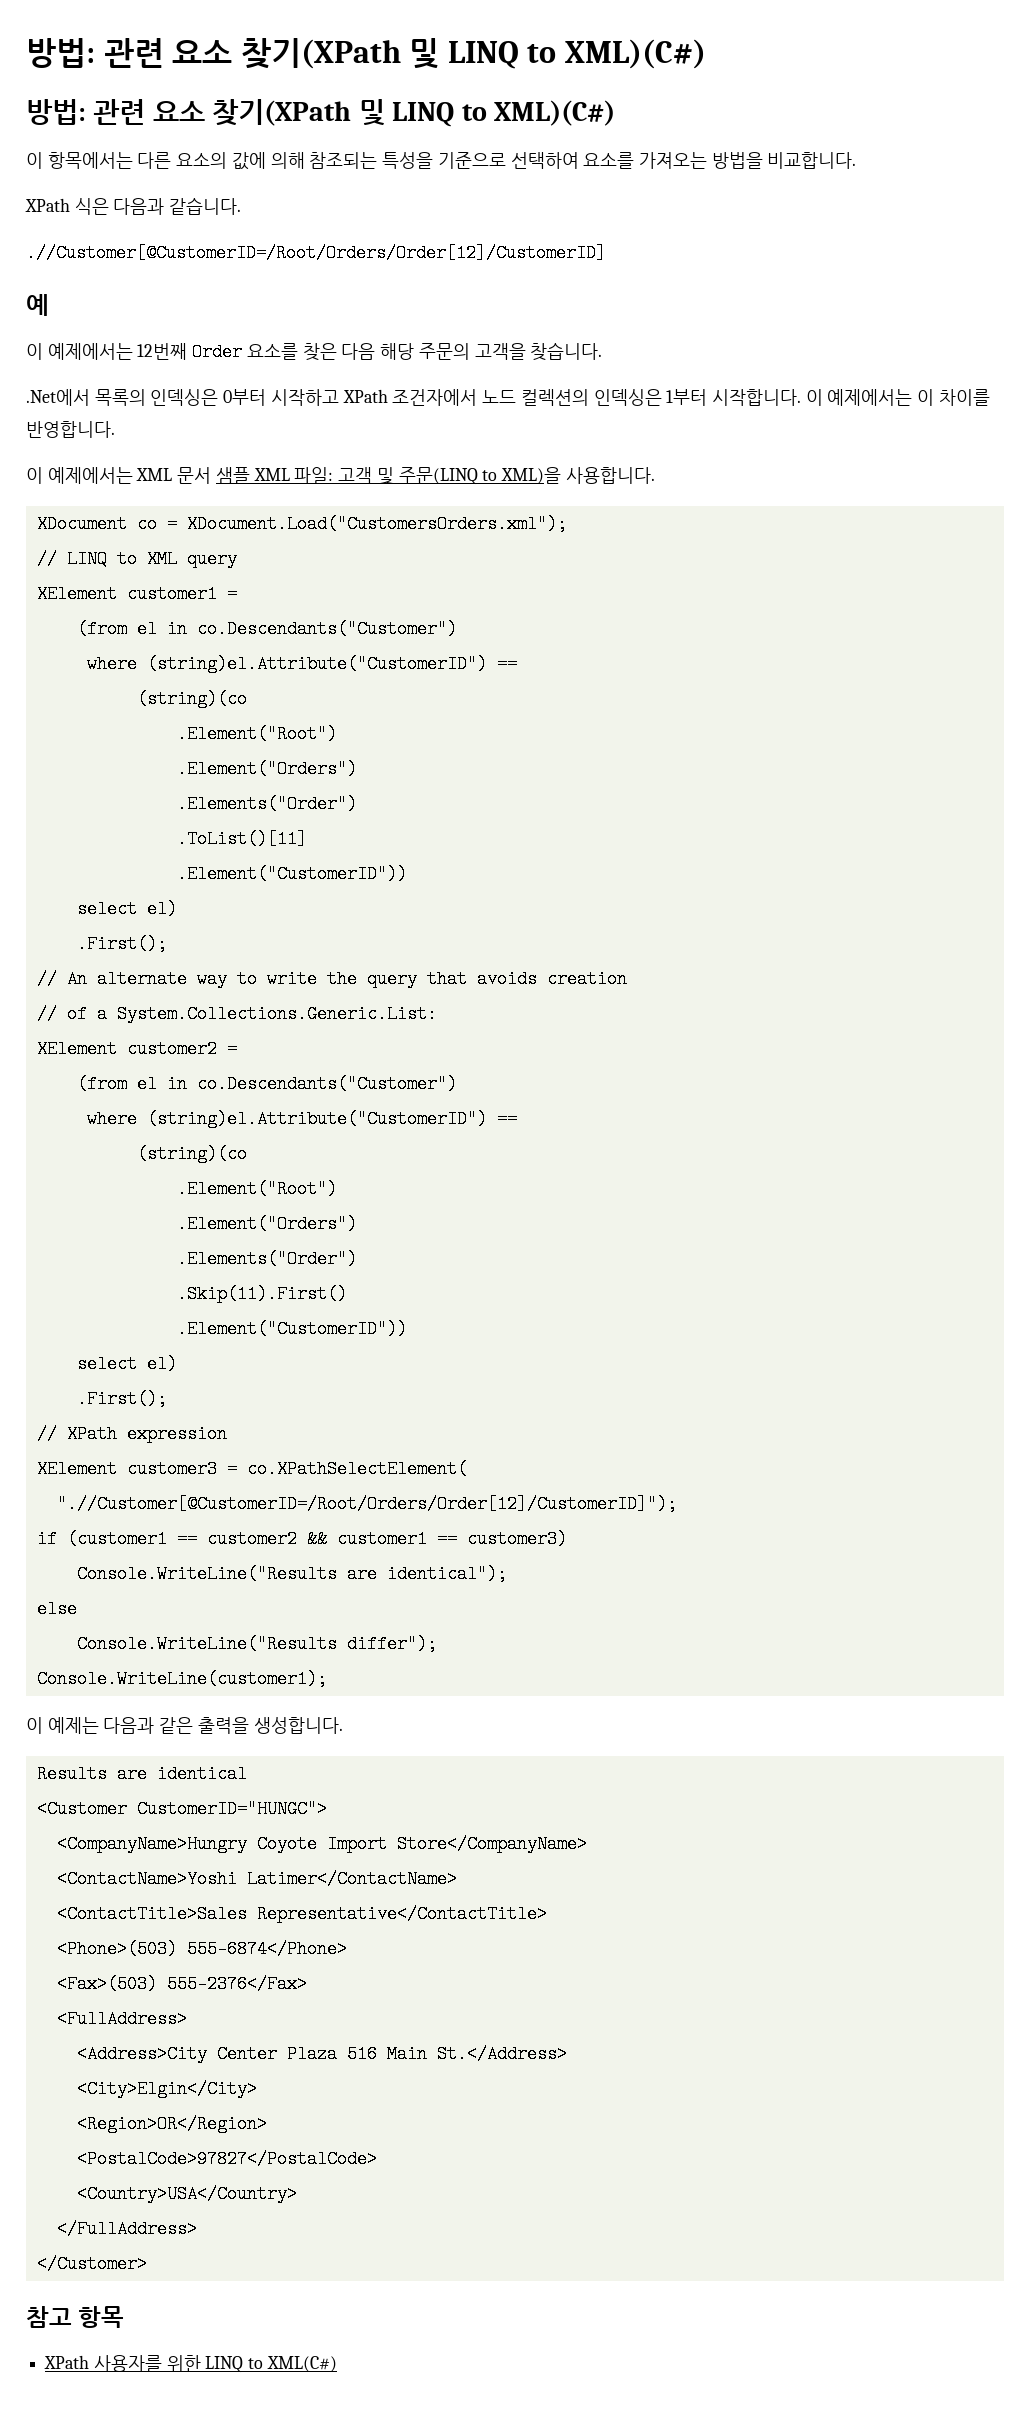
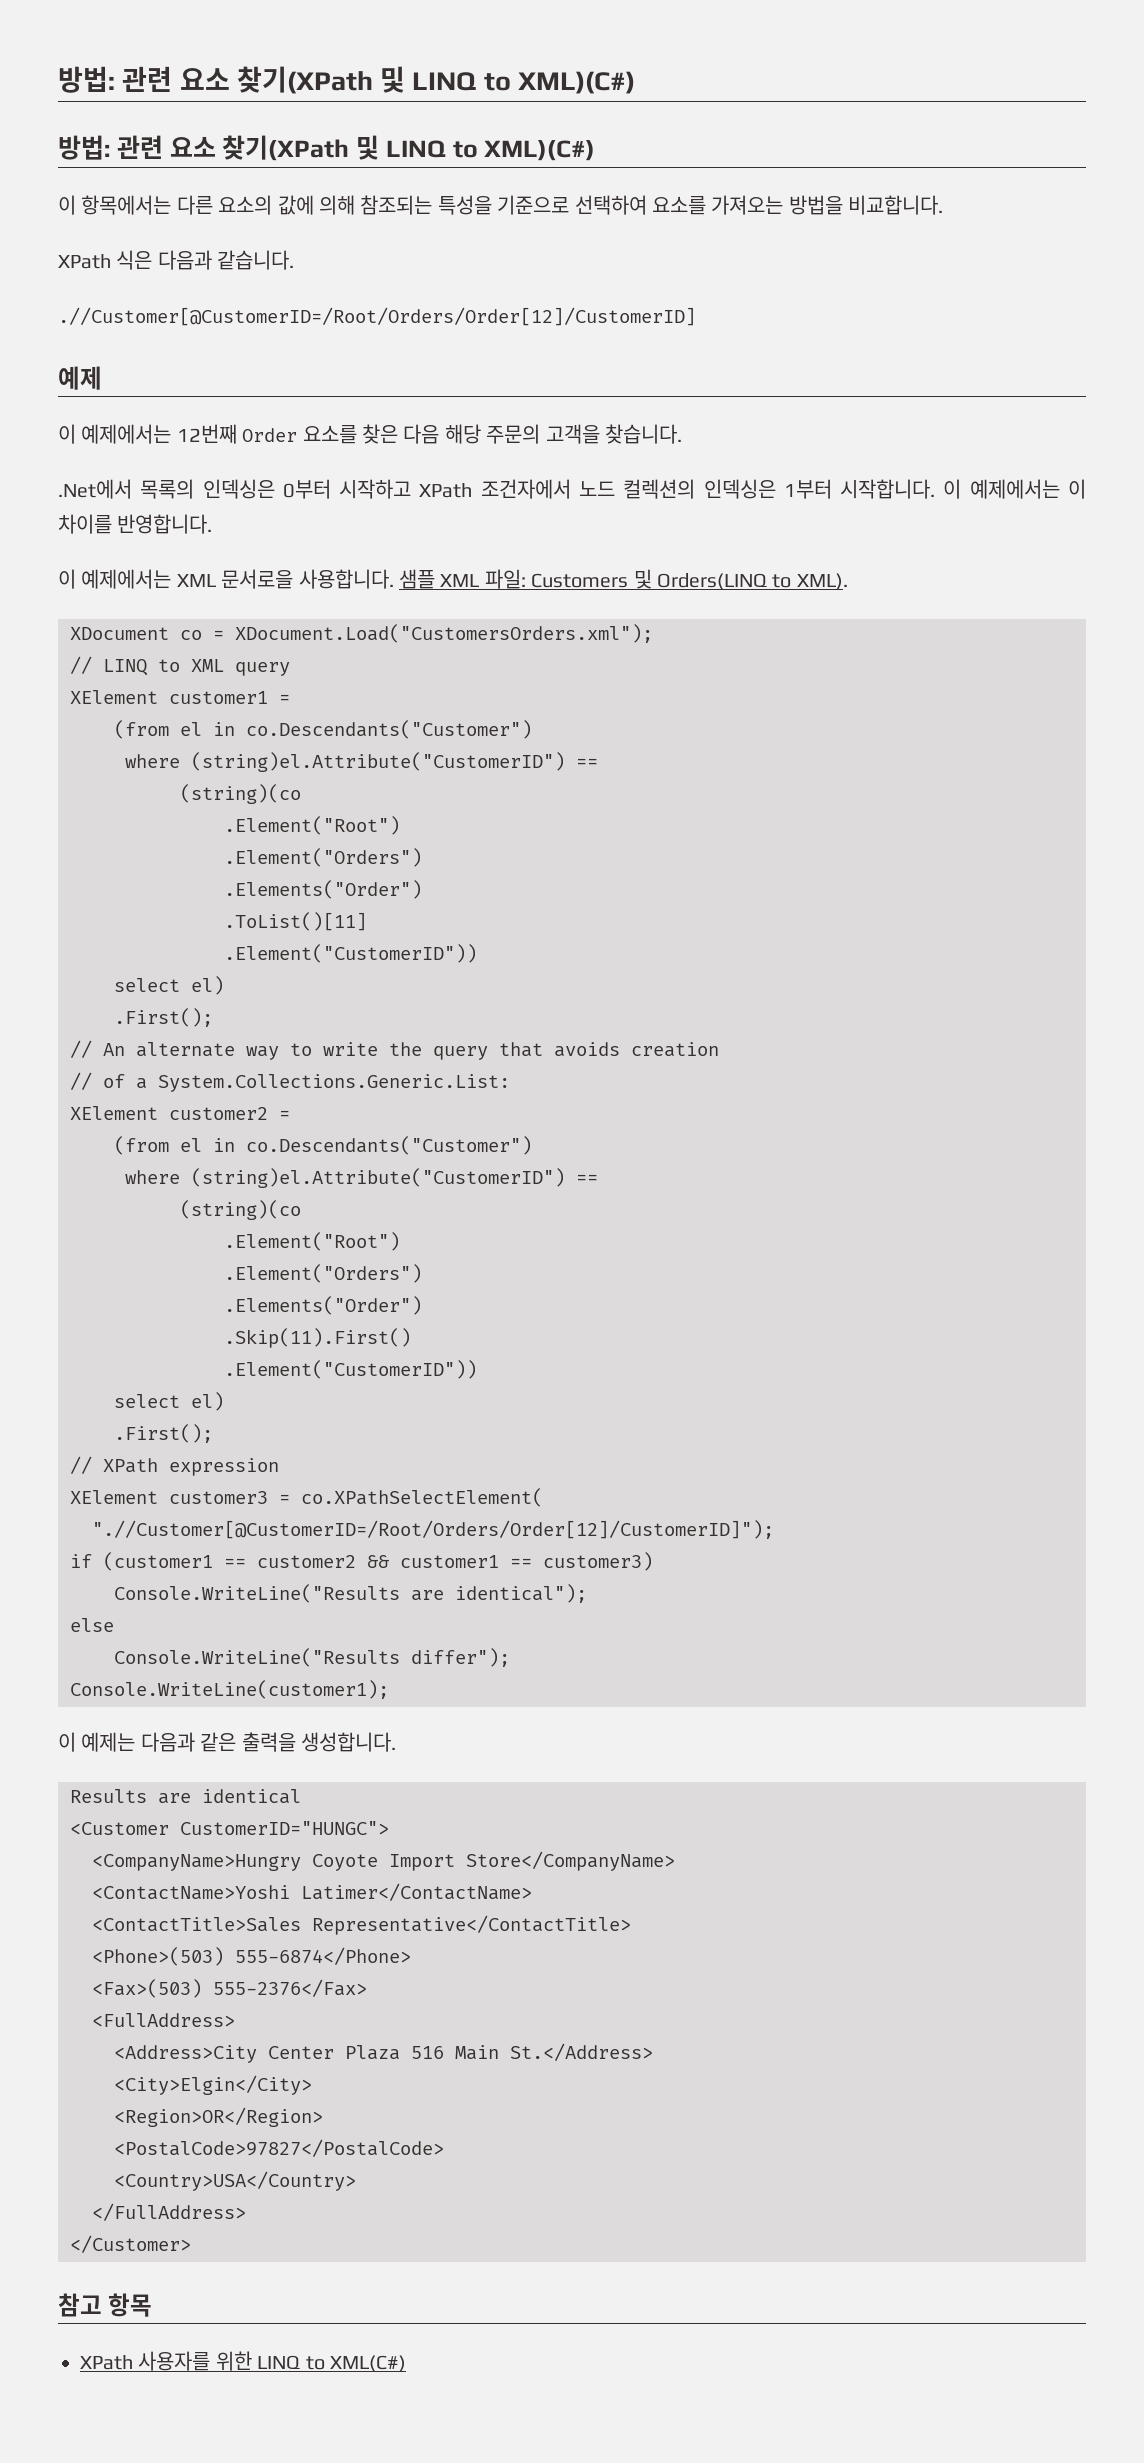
- 예
+ 예제
- 이 예제에서는 XML 문서 샘플 XML 파일: 고객 및 주문(LINQ to XML)을 사용합니다.
+ 이 예제에서는 XML 문서로을 사용합니다. 샘플 XML 파일: Customers 및 Orders(LINQ to XML).

